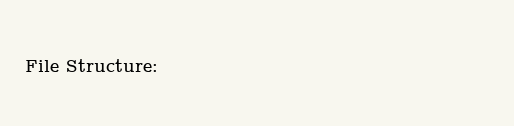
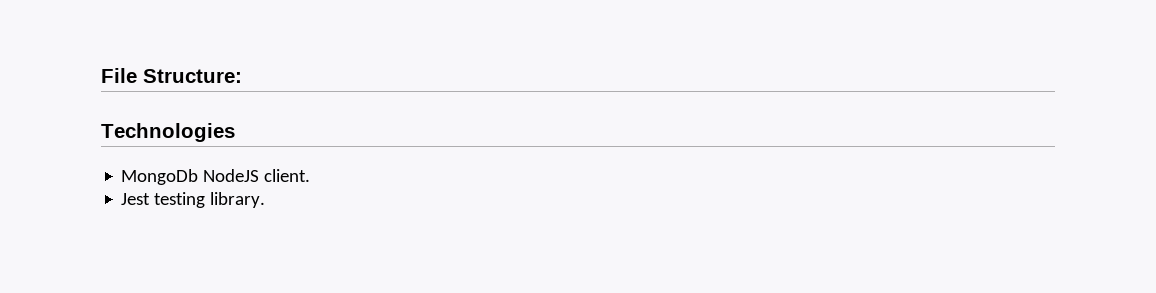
+ Technologies
+ MongoDb NodeJS client.
+ Jest testing library.

